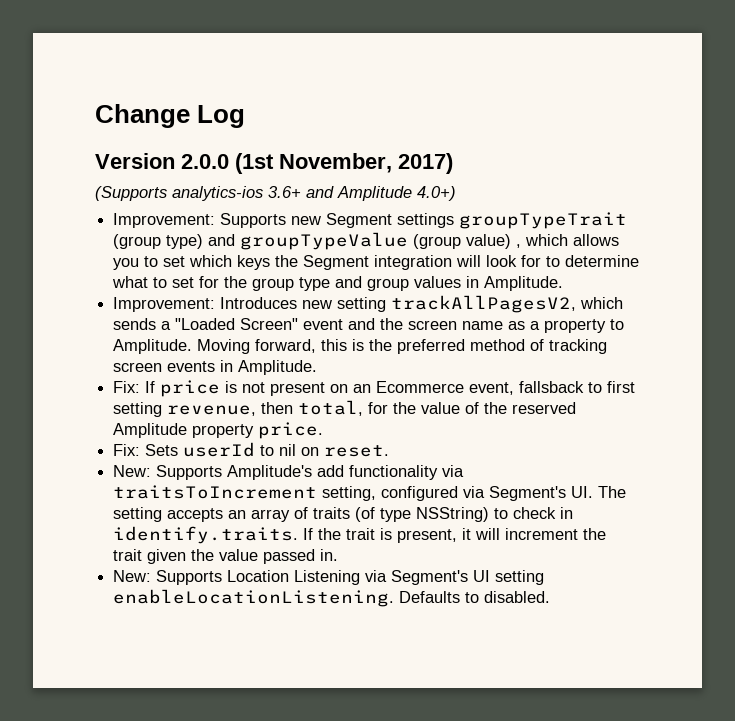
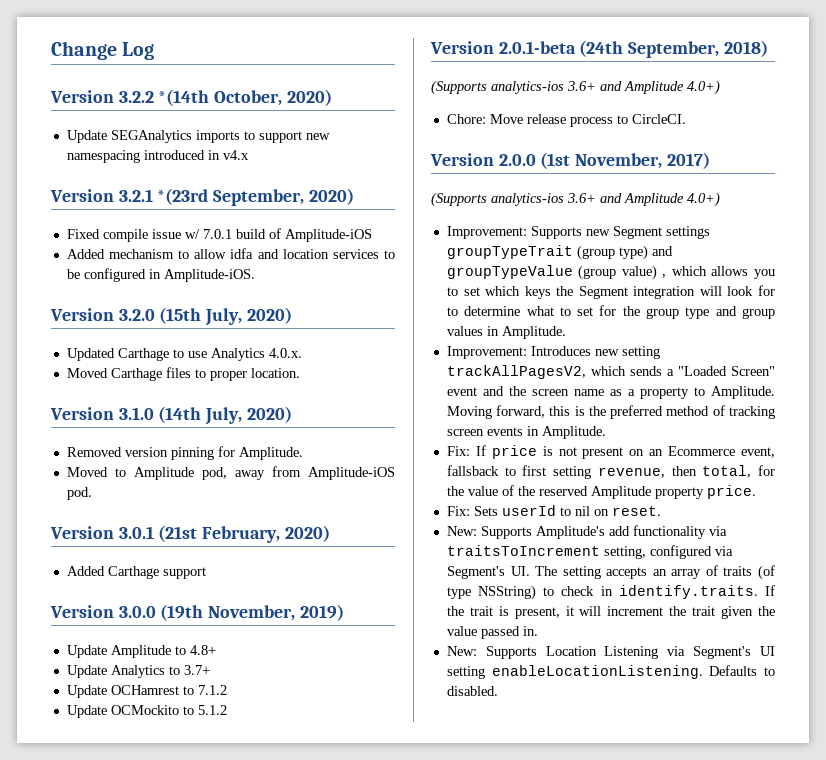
+ Version 3.2.2 *(14th October, 2020)
+ Update SEGAnalytics imports to support new namespacing introduced in v4.x
+ Version 3.2.1 *(23rd September, 2020)
+ Fixed compile issue w/ 7.0.1 build of Amplitude-iOS
+ Added mechanism to allow idfa and location services to be configured in Amplitude-iOS.
+ Version 3.2.0 (15th July, 2020)
+ Updated Carthage to use Analytics 4.0.x.
+ Moved Carthage files to proper location.
+ Version 3.1.0 (14th July, 2020)
+ Removed version pinning for Amplitude.
+ Moved to Amplitude pod, away from Amplitude-iOS pod.
+ Version 3.0.1 (21st February, 2020)
+ Added Carthage support
+ Version 3.0.0 (19th November, 2019)
+ Update Amplitude to 4.8+
+ Update Analytics to 3.7+
+ Update OCHamrest to 7.1.2
+ Update OCMockito to 5.1.2
+ Version 2.0.1-beta (24th September, 2018)
+ (Supports analytics-ios 3.6+ and Amplitude 4.0+)
+ Chore: Move release process to CircleCI.

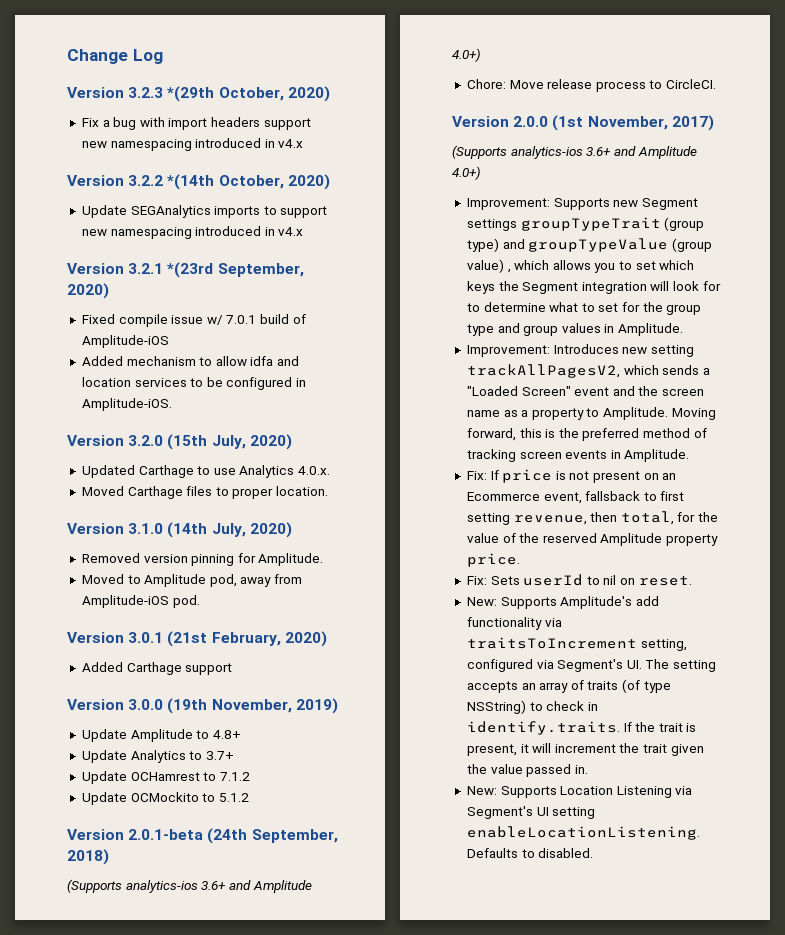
+ Version 3.2.3 *(29th October, 2020)
+ Fix a bug with import headers support new namespacing introduced in v4.x

